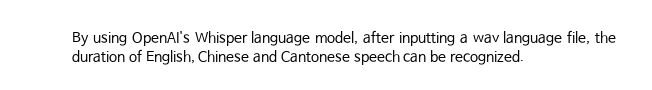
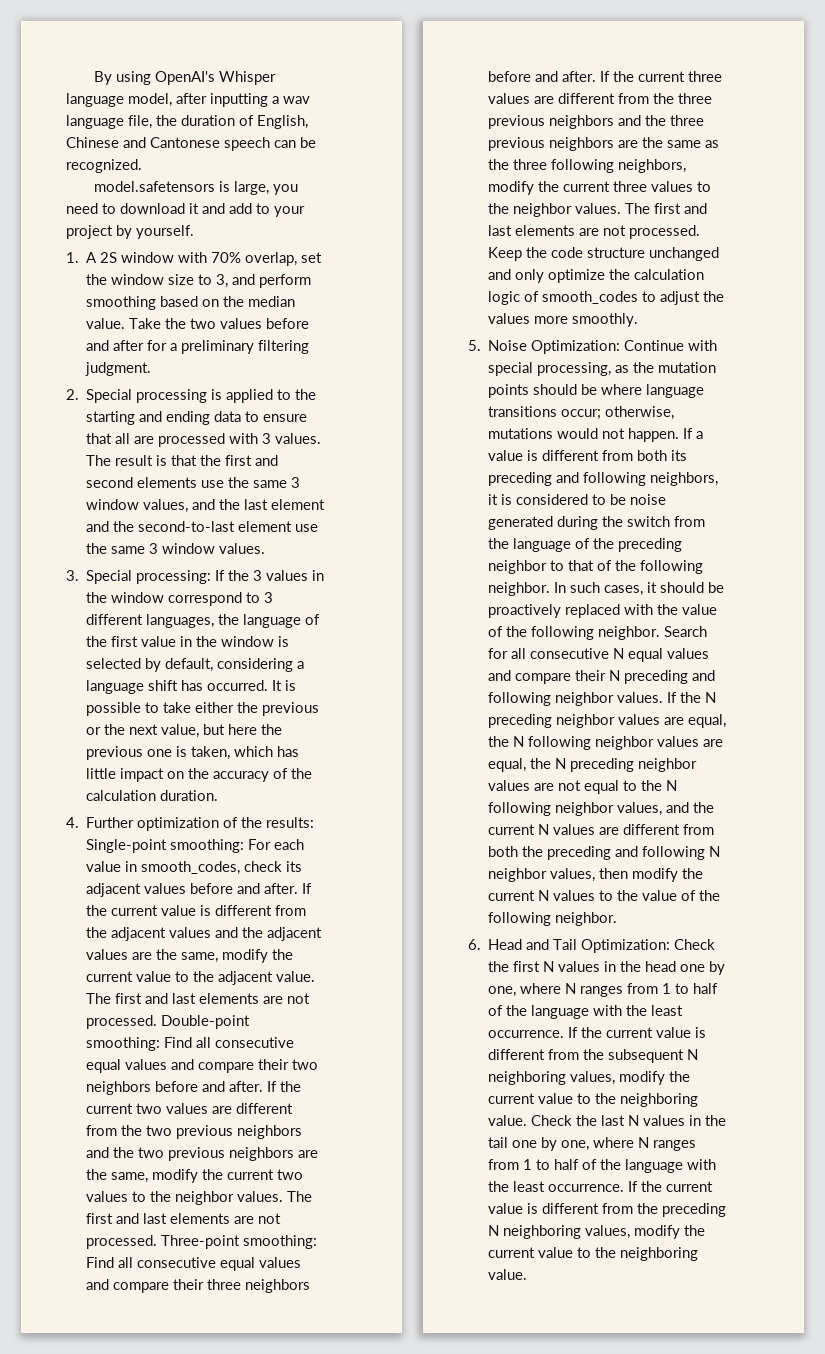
+ model.safetensors is large, you need to download it and add to your project by yourself.
+ 1. A 2S window with 70% overlap, set the window size to 3, and perform smoothing based on the median value. Take the two values before and after for a preliminary filtering judgment.
+ 2. Special processing is applied to the starting and ending data to ensure that all are processed with 3 values. The result is that the first and second elements use the same 3 window values, and the last element and the second-to-last element use the same 3 window values.
+ 3. Special processing: If the 3 values in the window correspond to 3 different languages, the language of the first value in the window is selected by default, considering a language shift has occurred. It is possible to take either the previous or the next value, but here the previous one is taken, which has little impact on the accuracy of the calculation duration.
+ 4. Further optimization of the results: Single-point smoothing: For each value in smooth_codes, check its adjacent values before and after. If the current value is different from the adjacent values and the adjacent values are the same, modify the current value to the adjacent value. The first and last elements are not processed. Double-point smoothing: Find all consecutive equal values and compare their two neighbors before and after. If the current two values are different from the two previous neighbors and the two previous neighbors are the same, modify the current two values to the neighbor values. The first and last elements are not processed. Three-point smoothing: Find all consecutive equal values and compare their three neighbors before and after. If the current three values are different from the three previous neighbors and the three previous neighbors are the same as the three following neighbors, modify the current three values to the neighbor values. The first and last elements are not processed. Keep the code structure unchanged and only optimize the calculation logic of smooth_codes to adjust the values more smoothly.
+ 5. Noise Optimization: Continue with special processing, as the mutation points should be where language transitions occur; otherwise, mutations would not happen. If a value is different from both its preceding and following neighbors, it is considered to be noise generated during the switch from the language of the preceding neighbor to that of the following neighbor. In such cases, it should be proactively replaced with the value of the following neighbor. Search for all consecutive N equal values and compare their N preceding and following neighbor values. If the N preceding neighbor values are equal, the N following neighbor values are equal, the N preceding neighbor values are not equal to the N following neighbor values, and the current N values are different from both the preceding and following N neighbor values, then modify the current N values to the value of the following neighbor.
+ 6. Head and Tail Optimization: Check the first N values in the head one by one, where N ranges from 1 to half of the language with the least occurrence. If the current value is different from the subsequent N neighboring values, modify the current value to the neighboring value. Check the last N values in the tail one by one, where N ranges from 1 to half of the language with the least occurrence. If the current value is different from the preceding N neighboring values, modify the current value to the neighboring value.

